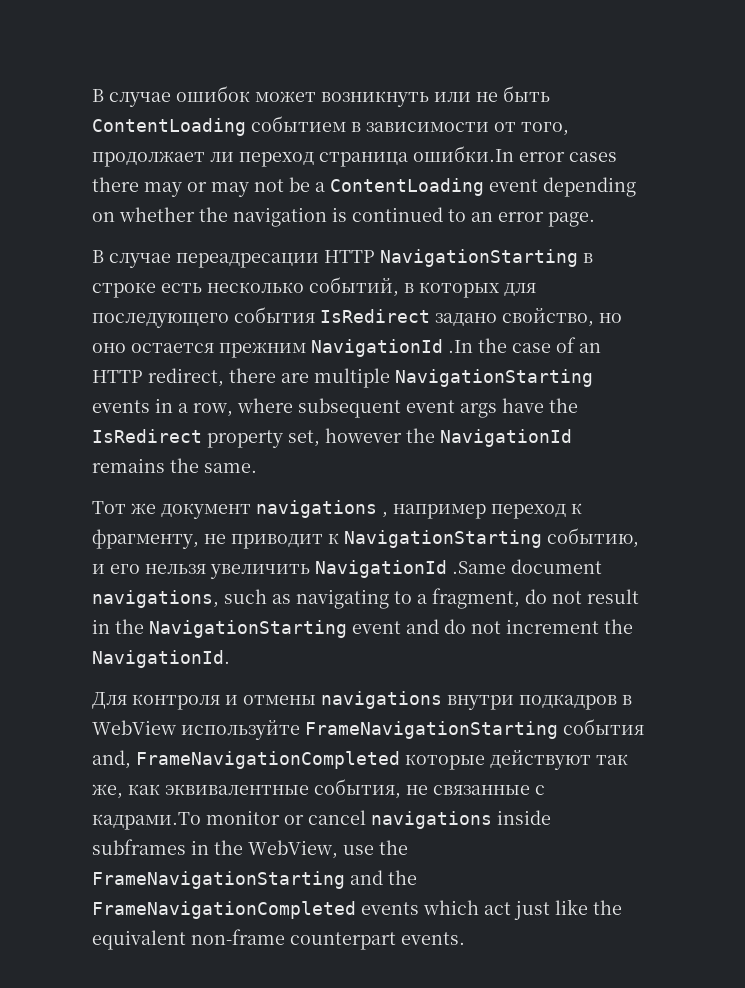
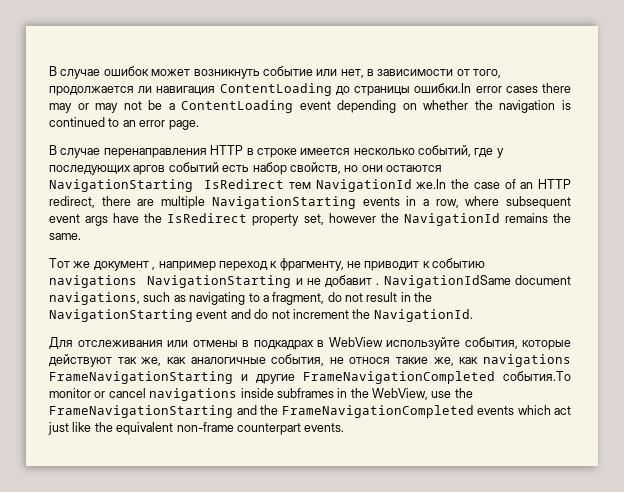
- В случае ошибок может возникнуть или не быть ContentLoading событием в зависимости от того, продолжает ли переход страница ошибки.In error cases there may or may not be a ContentLoading event depending on whether the navigation is continued to an error page.
+ В случае ошибок может возникнуть событие или нет, в зависимости от того, продолжается ли навигация ContentLoading до страницы ошибки.In error cases there may or may not be a ContentLoading event depending on whether the navigation is continued to an error page.
- В случае переадресации HTTP NavigationStarting в строке есть несколько событий, в которых для последующего события IsRedirect задано свойство, но оно остается прежним NavigationId .In the case of an HTTP redirect, there are multiple NavigationStarting events in a row, where subsequent event args have the IsRedirect property set, however the NavigationId remains the same.
+ В случае перенаправления HTTP в строке имеется несколько событий, где у последующих аргов событий есть набор свойств, но они остаются NavigationStarting IsRedirect тем NavigationId же.In the case of an HTTP redirect, there are multiple NavigationStarting events in a row, where subsequent event args have the IsRedirect property set, however the NavigationId remains the same.
- Тот же документ navigations , например переход к фрагменту, не приводит к NavigationStarting событию, и его нельзя увеличить NavigationId .Same document navigations, such as navigating to a fragment, do not result in the NavigationStarting event and do not increment the NavigationId.
+ Тот же документ , например переход к фрагменту, не приводит к событию navigations NavigationStarting и не добавит . NavigationIdSame document navigations, such as navigating to a fragment, do not result in the NavigationStarting event and do not increment the NavigationId.
- Для контроля и отмены navigations внутри подкадров в WebView используйте FrameNavigationStarting события and, FrameNavigationCompleted которые действуют так же, как эквивалентные события, не связанные с кадрами.To monitor or cancel navigations inside subframes in the WebView, use the FrameNavigationStarting and the FrameNavigationCompleted events which act just like the equivalent non-frame counterpart events.
+ Для отслеживания или отмены в подкадрах в WebView используйте события, которые действуют так же, как аналогичные события, не относя такие же, как navigations FrameNavigationStarting и другие FrameNavigationCompleted события.To monitor or cancel navigations inside subframes in the WebView, use the FrameNavigationStarting and the FrameNavigationCompleted events which act just like the equivalent non-frame counterpart events.

